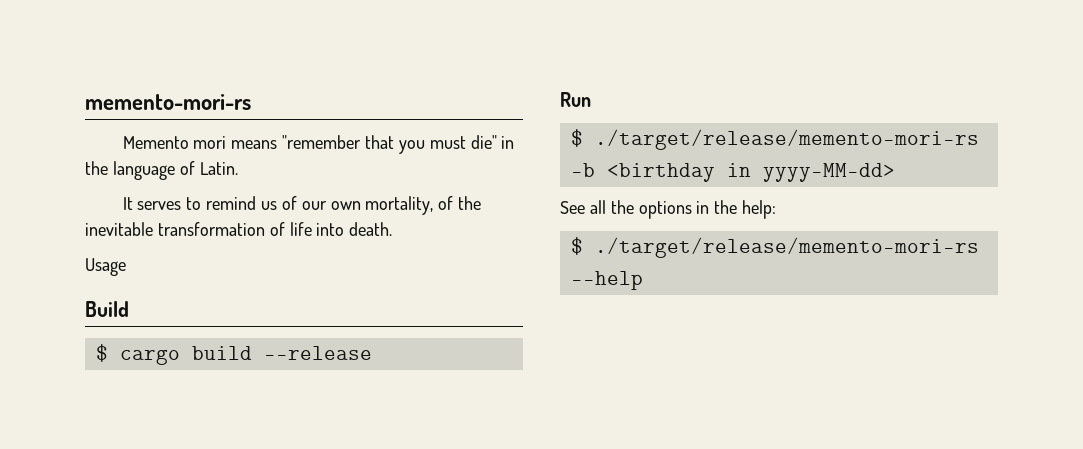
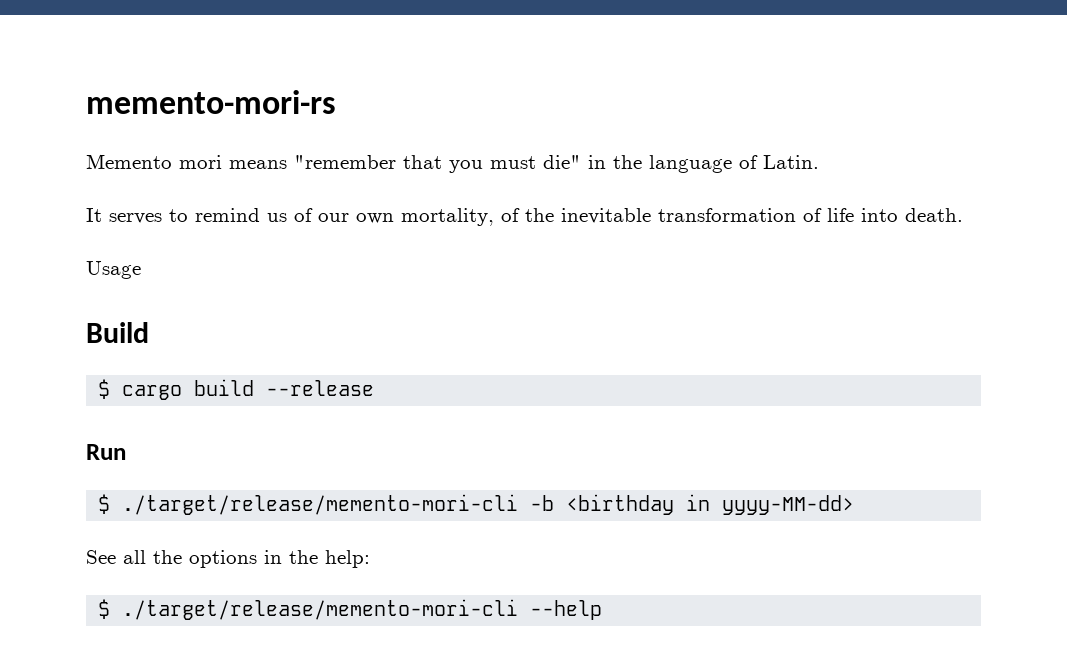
- $ ./target/release/memento-mori-rs -b <birthday in yyyy-MM-dd>
+ $ ./target/release/memento-mori-cli -b <birthday in yyyy-MM-dd>
- $ ./target/release/memento-mori-rs --help
+ $ ./target/release/memento-mori-cli --help

